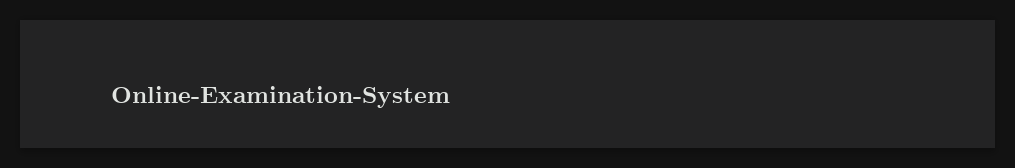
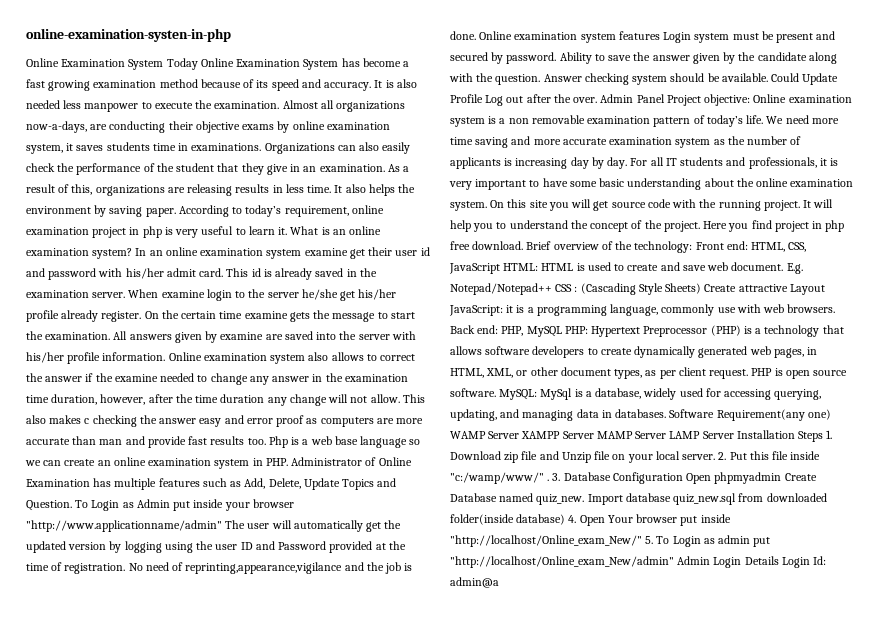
- Online-Examination-System
+ online-examination-systen-in-php
+ Online Examination System Today Online Examination System has become a fast growing examination method because of its speed and accuracy. It is also needed less manpower to execute the examination. Almost all organizations now-a-days, are conducting their objective exams by online examination system, it saves students time in examinations. Organizations can also easily check the performance of the student that they give in an examination. As a result of this, organizations are releasing results in less time. It also helps the environment by saving paper. According to today’s requirement, online examination project in php is very useful to learn it. What is an online examination system? In an online examination system examine get their user id and password with his/her admit card. This id is already saved in the examination server. When examine login to the server he/she get his/her profile already register. On the certain time examine gets the message to start the examination. All answers given by examine are saved into the server with his/her profile information. Online examination system also allows to correct the answer if the examine needed to change any answer in the examination time duration, however, after the time duration any change will not allow. This also makes c checking the answer easy and error proof as computers are more accurate than man and provide fast results too. Php is a web base language so we can create an online examination system in PHP. Administrator of Online Examination has multiple features such as Add, Delete, Update Topics and Question. To Login as Admin put inside your browser "http://www.applicationname/admin" The user will automatically get the updated version by logging using the user ID and Password provided at the time of registration. No need of reprinting,appearance,vigilance and the job is done. Online examination system features Login system must be present and secured by password. Ability to save the answer given by the candidate along with the question. Answer checking system should be available. Could Update Profile Log out after the over. Admin Panel Project objective: Online examination system is a non removable examination pattern of today’s life. We need more time saving and more accurate examination system as the number of applicants is increasing day by day. For all IT students and professionals, it is very important to have some basic understanding about the online examination system. On this site you will get source code with the running project. It will help you to understand the concept of the project. Here you find project in php free download. Brief overview of the technology: Front end: HTML, CSS, JavaScript HTML: HTML is used to create and save web document. E.g. Notepad/Notepad++ CSS : (Cascading Style Sheets) Create attractive Layout JavaScript: it is a programming language, commonly use with web browsers. Back end: PHP, MySQL PHP: Hypertext Preprocessor (PHP) is a technology that allows software developers to create dynamically generated web pages, in HTML, XML, or other document types, as per client request. PHP is open source software. MySQL: MySql is a database, widely used for accessing querying, updating, and managing data in databases. Software Requirement(any one) WAMP Server XAMPP Server MAMP Server LAMP Server Installation Steps 1. Download zip file and Unzip file on your local server. 2. Put this file inside "c:/wamp/www/" . 3. Database Configuration Open phpmyadmin Create Database named quiz_new. Import database quiz_new.sql from downloaded folder(inside database) 4. Open Your browser put inside "http://localhost/Online_exam_New/" 5. To Login as admin put "http://localhost/Online_exam_New/admin" Admin Login Details Login Id: admin@a

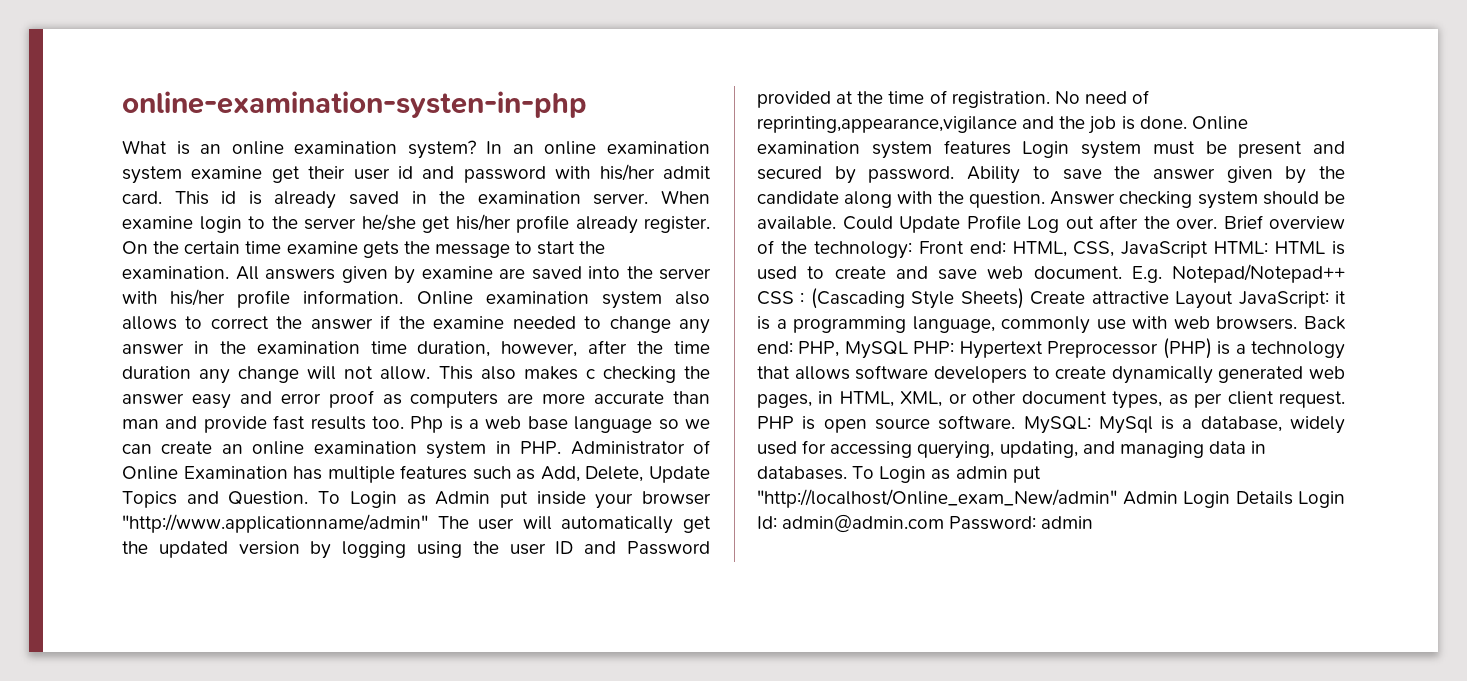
- Online Examination System Today Online Examination System has become a fast growing examination method because of its speed and accuracy. It is also needed less manpower to execute the examination. Almost all organizations now-a-days, are conducting their objective exams by online examination system, it saves students time in examinations. Organizations can also easily check the performance of the student that they give in an examination. As a result of this, organizations are releasing results in less time. It also helps the environment by saving paper. According to today’s requirement, online examination project in php is very useful to learn it.
- Admin Panel Project objective: Online examination system is a non removable examination pattern of today’s life. We need more time saving and more accurate examination system as the number of applicants is increasing day by day. For all IT students and professionals, it is very important to have some basic understanding about the online examination system. On this site you will get source code with the running project. It will help you to understand the concept of the project. Here you find project in php free download.
- Software Requirement(any one) WAMP Server XAMPP Server MAMP Server LAMP Server Installation Steps 1. Download zip file and Unzip file on your local server. 2. Put this file inside "c:/wamp/www/" . 3. Database Configuration Open phpmyadmin Create Database named quiz_new. Import database quiz_new.sql from downloaded folder(inside database) 4. Open Your browser put inside "http://localhost/Online_exam_New/" 5. To Login as admin put "http://localhost/Online_exam_New/admin" Admin Login Details Login Id: admin@a
+ To Login as admin put "http://localhost/Online_exam_New/admin" Admin Login Details Login Id: admin@admin.com Password: admin

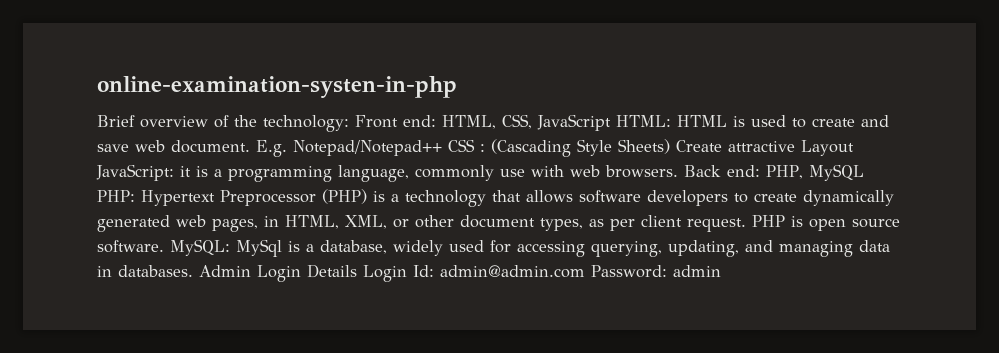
- What is an online examination system? In an online examination system examine get their user id and password with his/her admit card. This id is already saved in the examination server. When examine login to the server he/she get his/her profile already register. On the certain time examine gets the message to start the examination. All answers given by examine are saved into the server with his/her profile information. Online examination system also allows to correct the answer if the examine needed to change any answer in the examination time duration, however, after the time duration any change will not allow. This also makes c checking the answer easy and error proof as computers are more accurate than man and provide fast results too. Php is a web base language so we can create an online examination system in PHP. Administrator of Online Examination has multiple features such as Add, Delete, Update Topics and Question. To Login as Admin put inside your browser "http://www.applicationname/admin" The user will automatically get the updated version by logging using the user ID and Password provided at the time of registration. No need of reprinting,appearance,vigilance and the job is done. Online examination system features Login system must be present and secured by password. Ability to save the answer given by the candidate along with the question. Answer checking system should be available. Could Update Profile Log out after the over.
- To Login as admin put "http://localhost/Online_exam_New/admin" Admin Login Details Login Id: admin@admin.com Password: admin
+ Admin Login Details Login Id: admin@admin.com Password: admin

